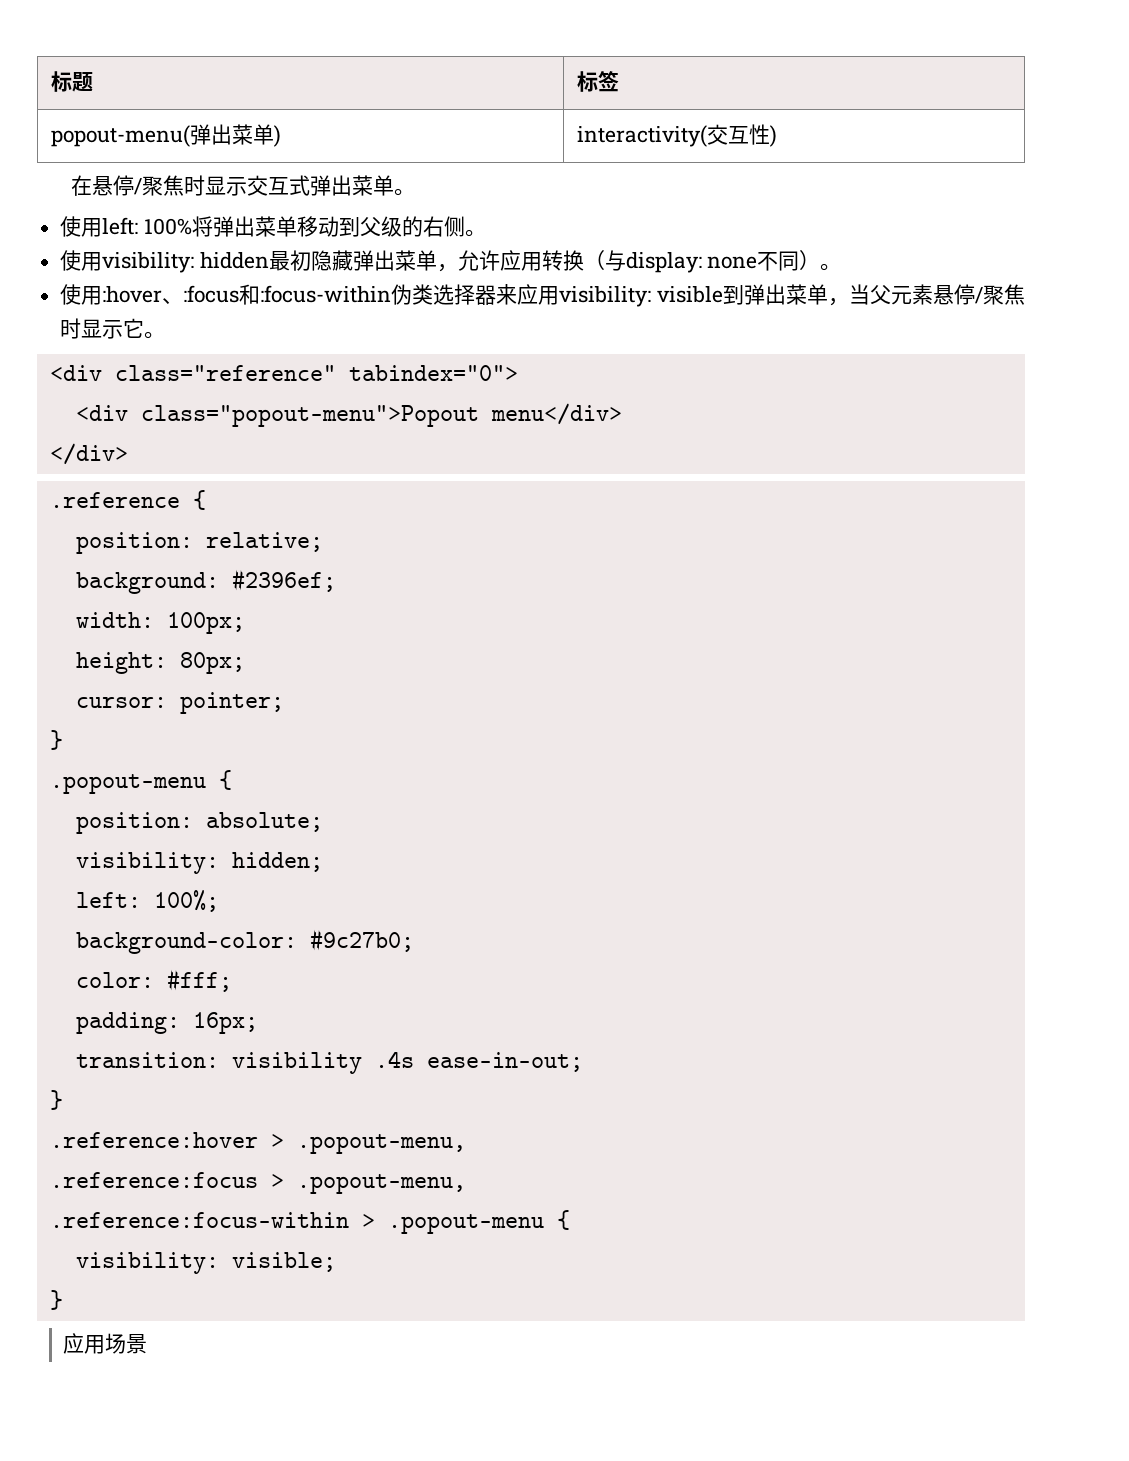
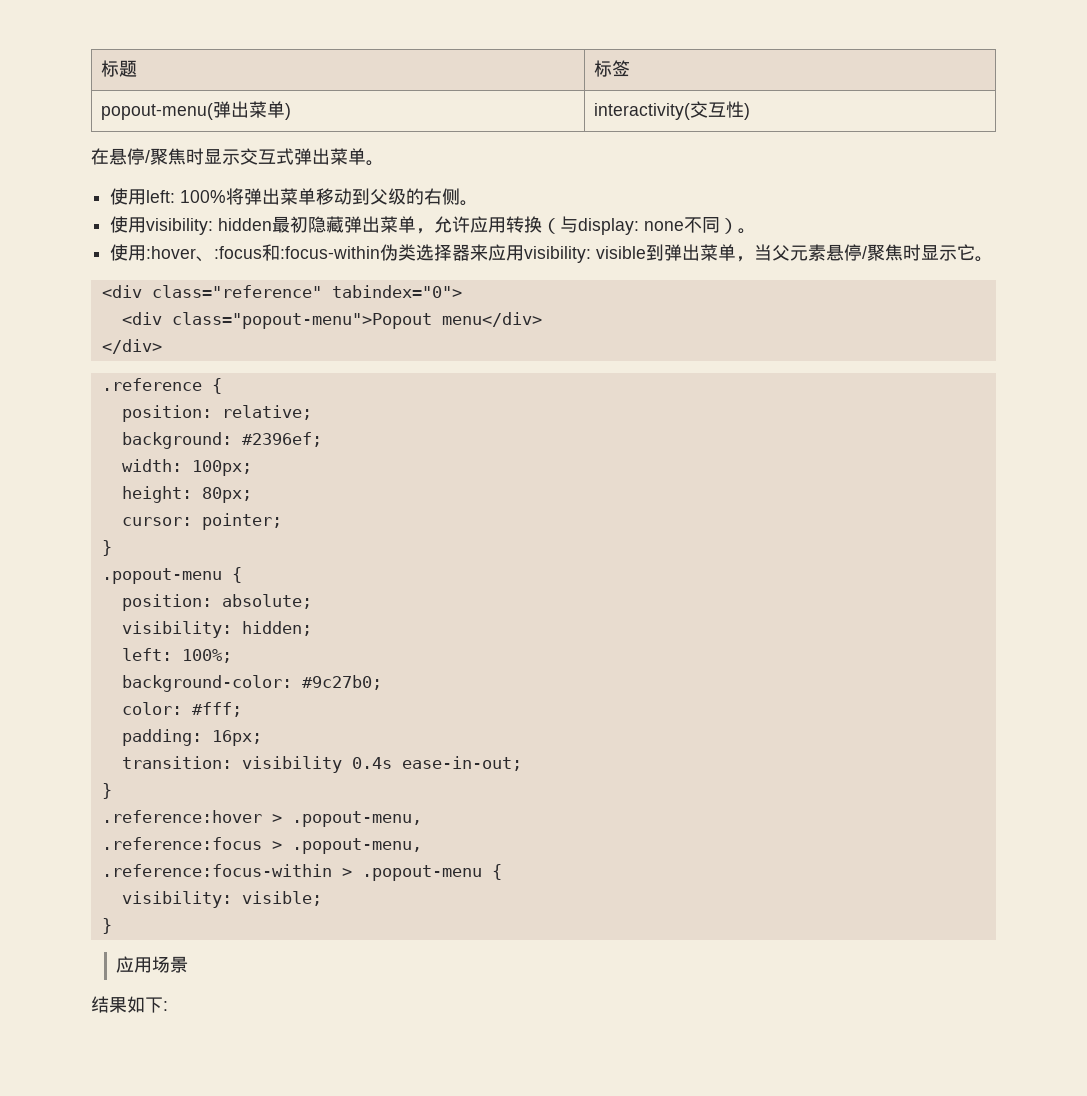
- transition: visibility .4s ease-in-out;
+ transition: visibility 0.4s ease-in-out;
+ 结果如下:

